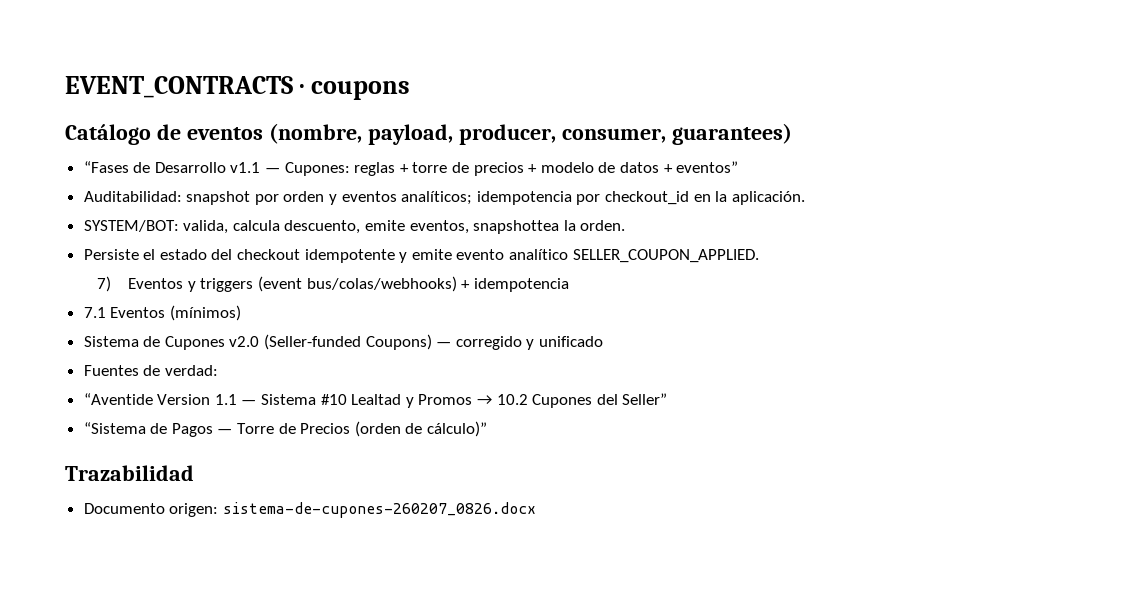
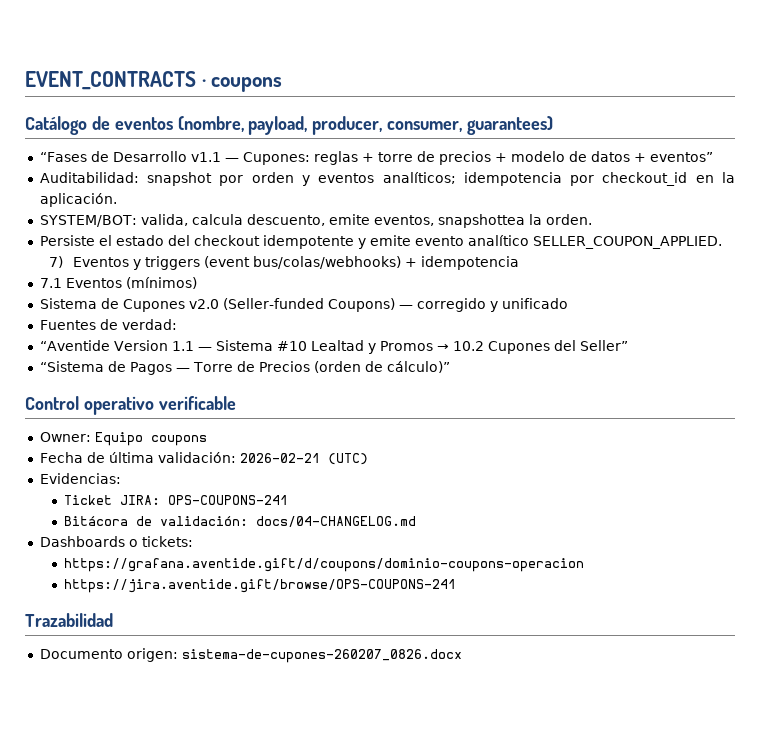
+ Control operativo verificable
+ Owner: Equipo coupons
+ Fecha de última validación: 2026-02-21 (UTC)
+ Evidencias:
+ Ticket JIRA: OPS-COUPONS-241
+ Bitácora de validación: docs/04-CHANGELOG.md
+ Dashboards o tickets:
+ https://grafana.aventide.gift/d/coupons/dominio-coupons-operacion
+ https://jira.aventide.gift/browse/OPS-COUPONS-241

